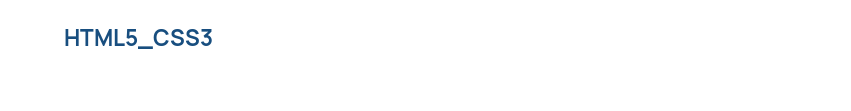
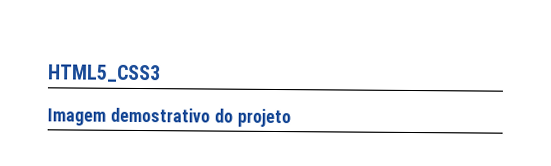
+ Imagem demostrativo do projeto

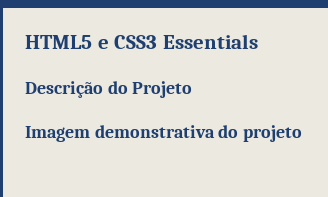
- HTML5_CSS3
+ HTML5 e CSS3 Essentials
+ Descrição do Projeto
- Imagem demostrativo do projeto
+ Imagem demonstrativa do projeto

